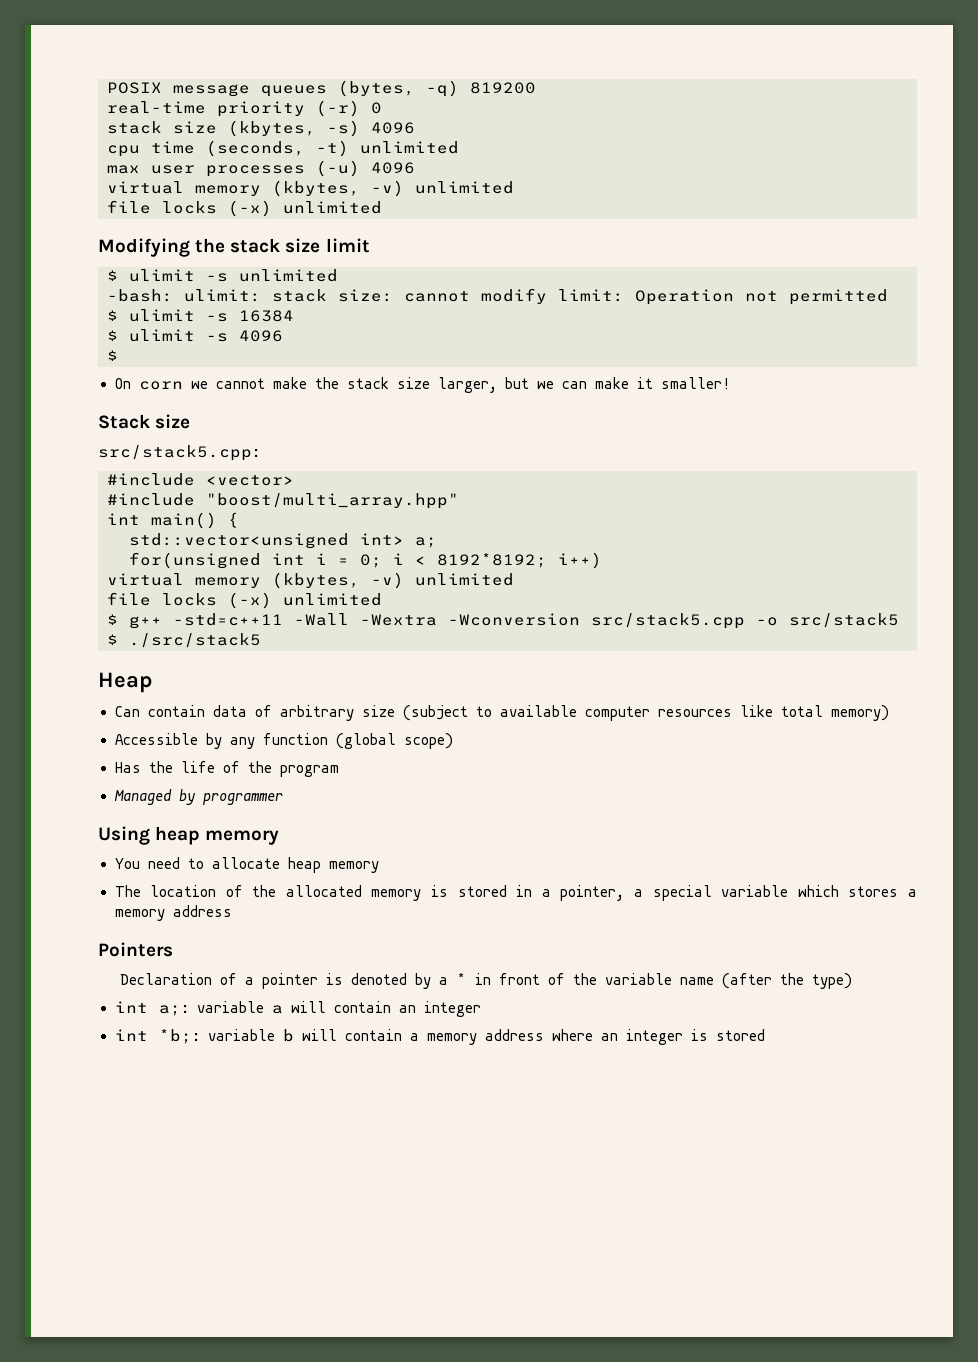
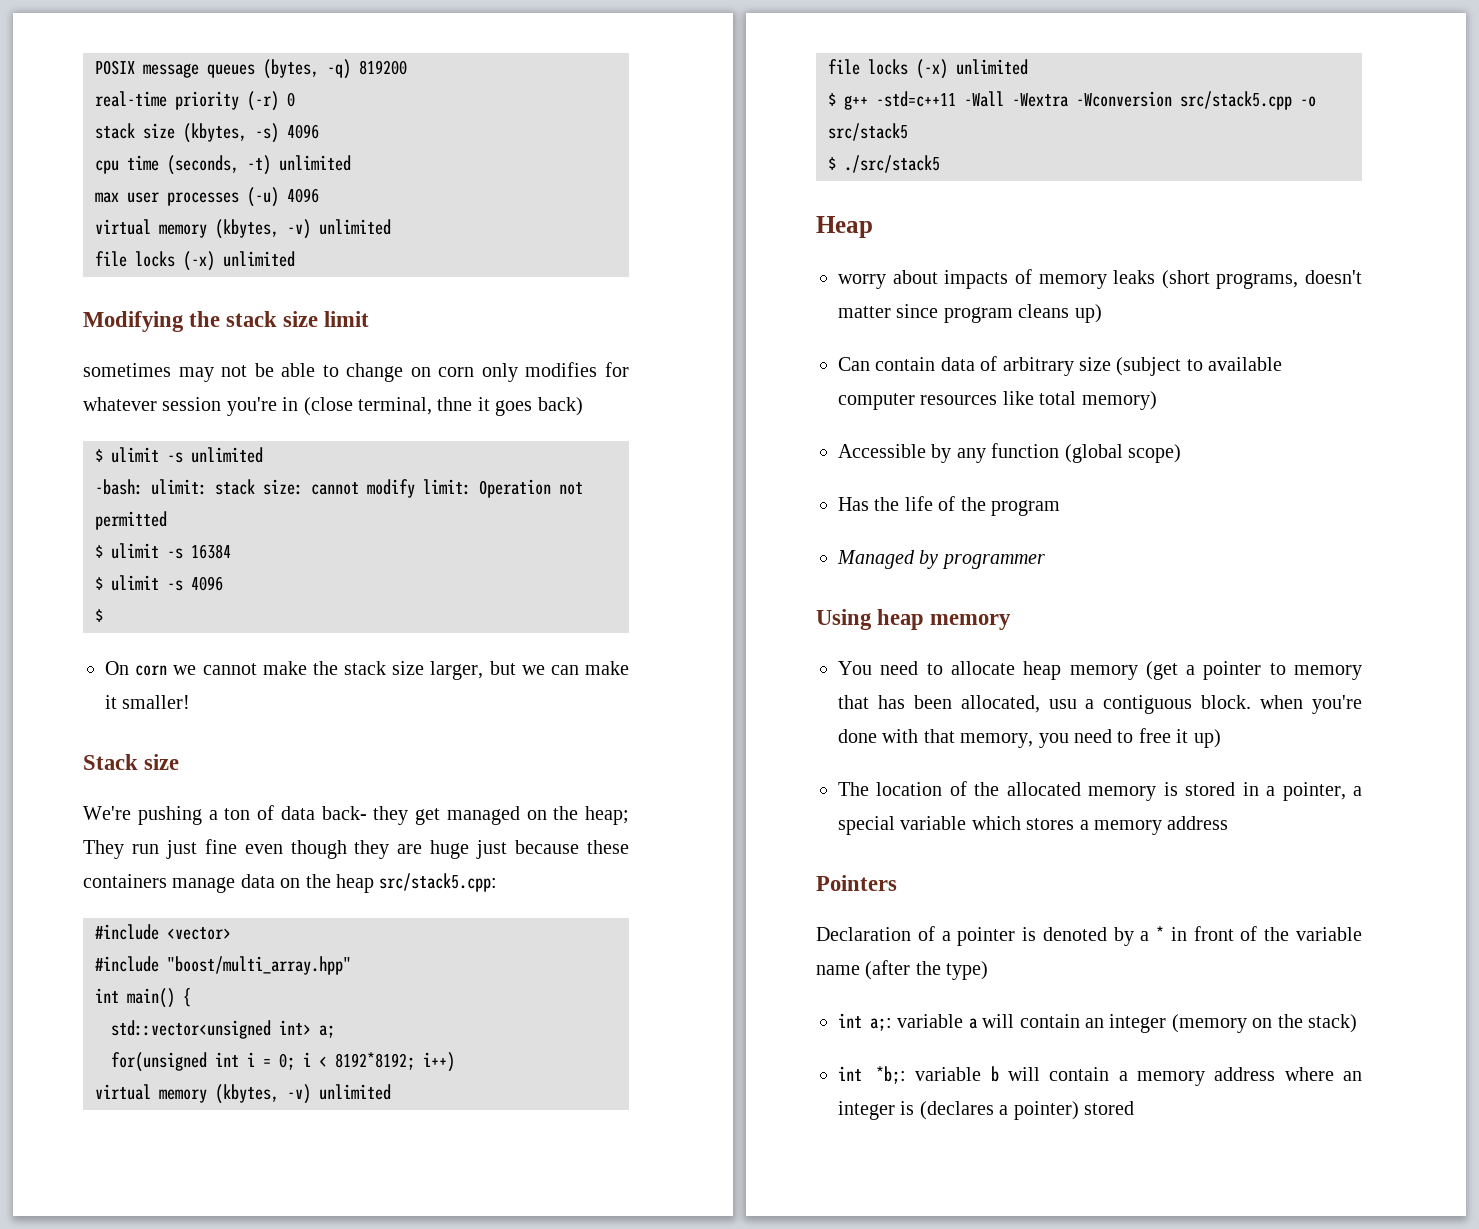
+ sometimes may not be able to change on corn only modifies for whatever session you're in (close terminal, thne it goes back)
- src/stack5.cpp:
+ We're pushing a ton of data back- they get managed on the heap; They run just fine even though they are huge just because these containers manage data on the heap src/stack5.cpp:
+ worry about impacts of memory leaks (short programs, doesn't matter since program cleans up)
- You need to allocate heap memory
+ You need to allocate heap memory (get a pointer to memory that has been allocated, usu a contiguous block. when you're done with that memory, you need to free it up)
- int a;: variable a will contain an integer
+ int a;: variable a will contain an integer (memory on the stack)
- int *b;: variable b will contain a memory address where an integer is stored
+ int *b;: variable b will contain a memory address where an integer is (declares a pointer) stored

